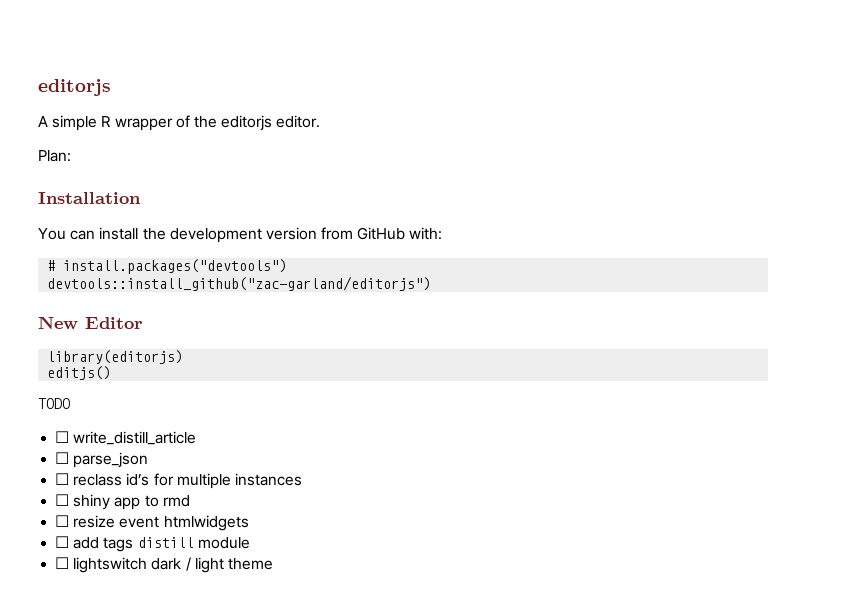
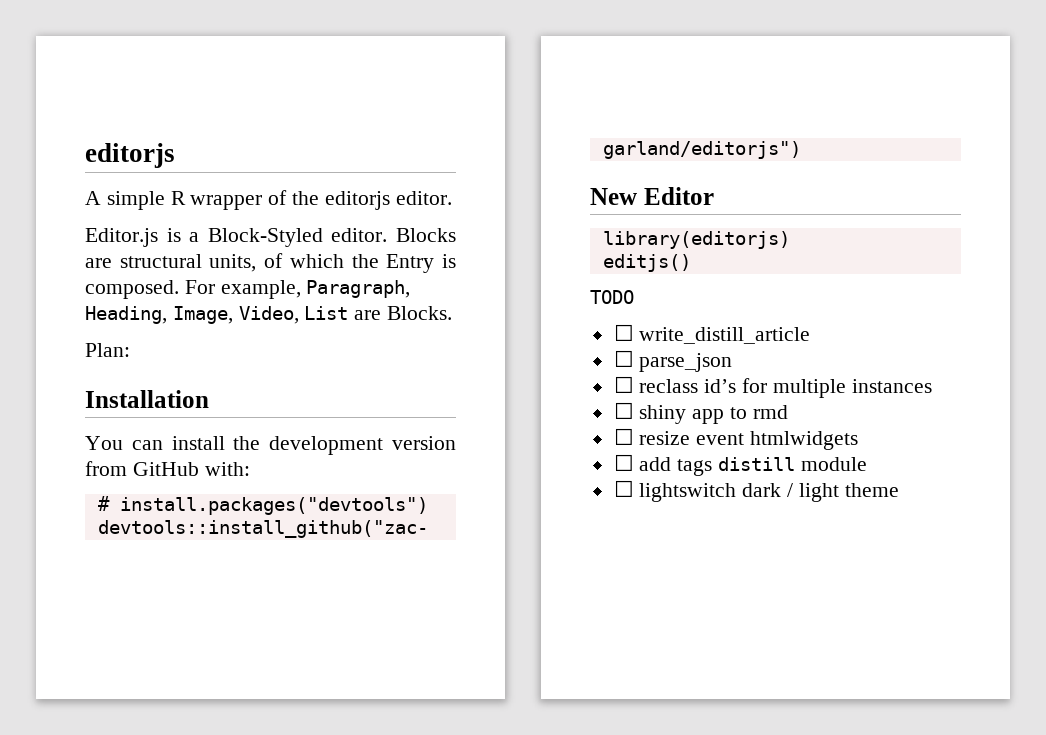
+ Editor.js is a Block-Styled editor. Blocks are structural units, of which the Entry is composed. For example, Paragraph, Heading, Image, Video, List are Blocks.

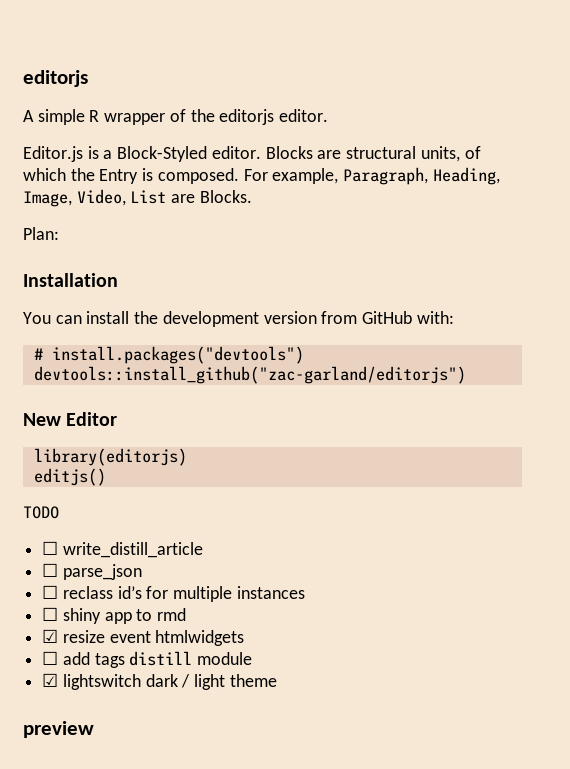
- ☐ resize event htmlwidgets
+ ☑ resize event htmlwidgets
- ☐ lightswitch dark / light theme
+ ☑ lightswitch dark / light theme
+ preview

